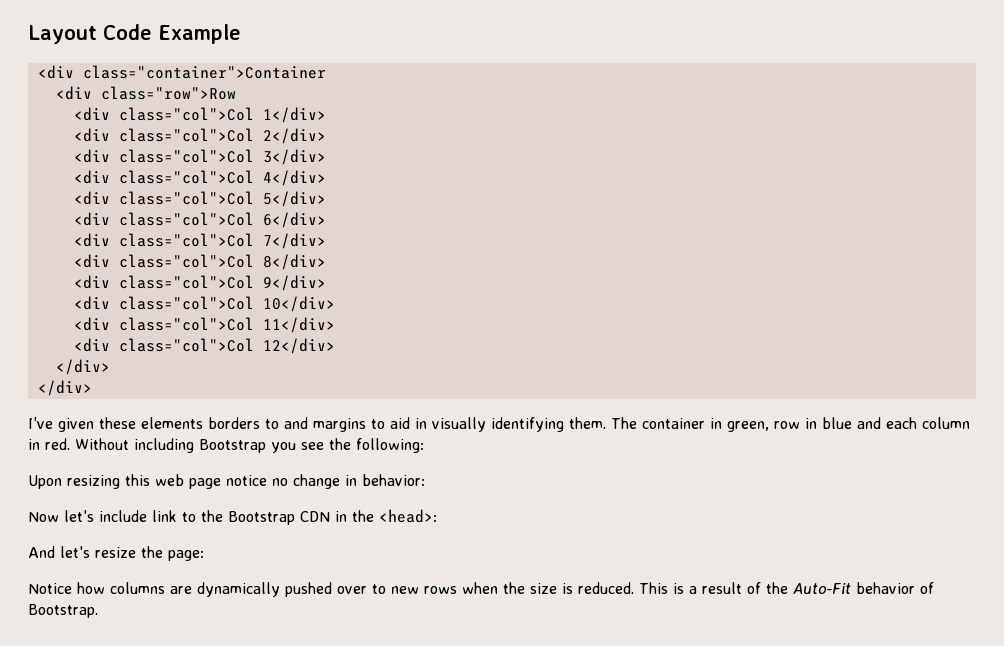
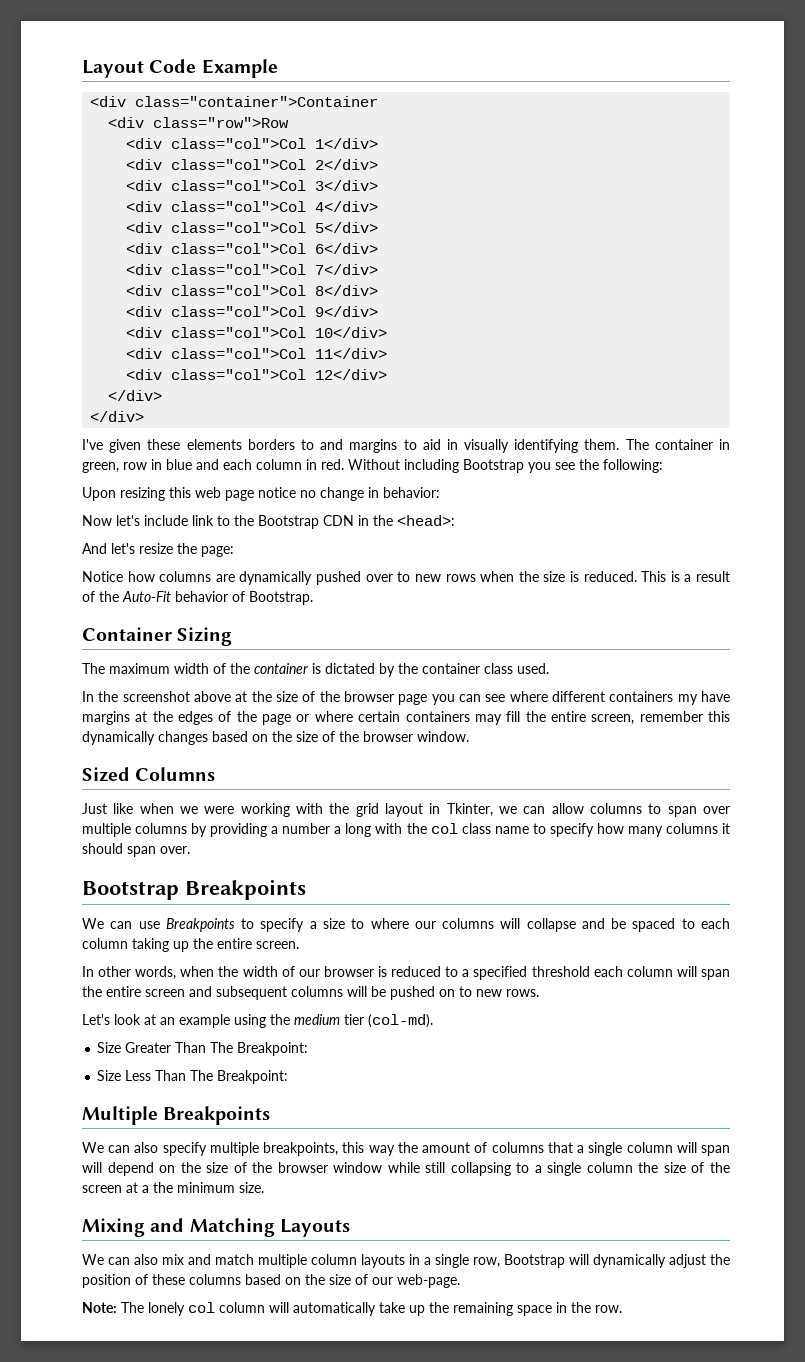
+ Container Sizing
+ The maximum width of the container is dictated by the container class used.
+ In the screenshot above at the size of the browser page you can see where different containers my have margins at the edges of the page or where certain containers may fill the entire screen, remember this dynamically changes based on the size of the browser window.
+ Sized Columns
+ Just like when we were working with the grid layout in Tkinter, we can allow columns to span over multiple columns by providing a number a long with the col class name to specify how many columns it should span over.
+ Bootstrap Breakpoints
+ We can use Breakpoints to specify a size to where our columns will collapse and be spaced to each column taking up the entire screen.
+ In other words, when the width of our browser is reduced to a specified threshold each column will span the entire screen and subsequent columns will be pushed on to new rows.
+ Let's look at an example using the medium tier (col-md).
+ Size Greater Than The Breakpoint:
+ Size Less Than The Breakpoint:
+ Multiple Breakpoints
+ We can also specify multiple breakpoints, this way the amount of columns that a single column will span will depend on the size of the browser window while still collapsing to a single column the size of the screen at a the minimum size.
+ Mixing and Matching Layouts
+ We can also mix and match multiple column layouts in a single row, Bootstrap will dynamically adjust the position of these columns based on the size of our web-page.
+ Note: The lonely col column will automatically take up the remaining space in the row.

